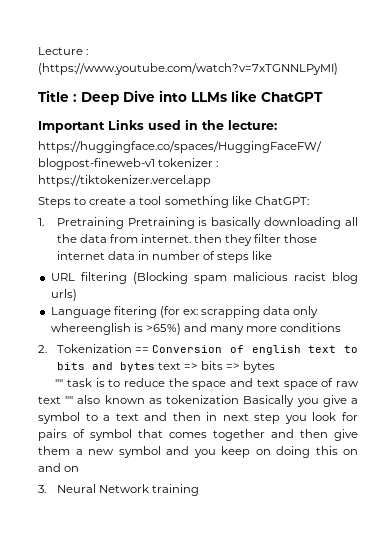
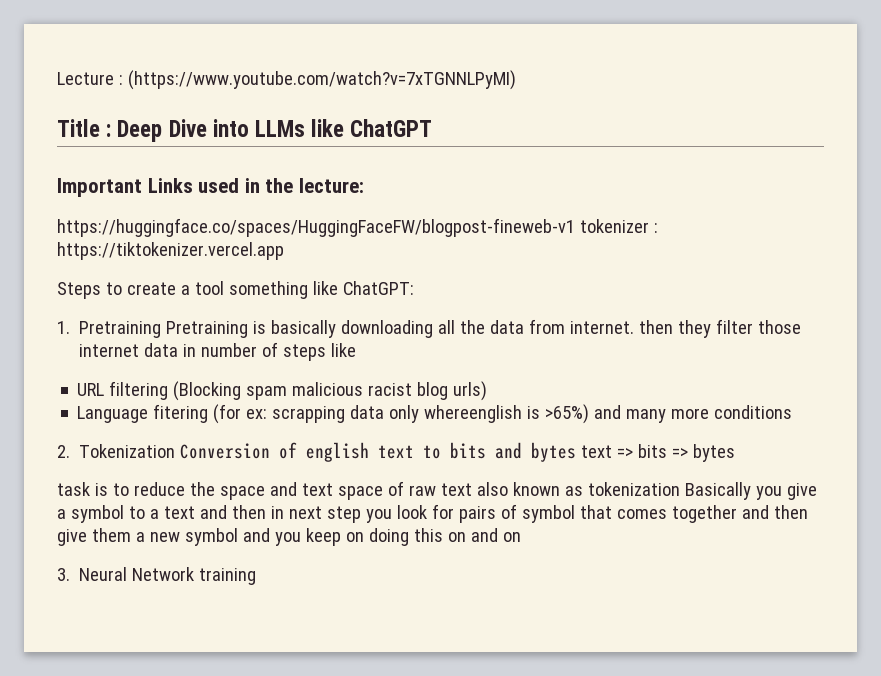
- 2. Tokenization == Conversion of english text to bits and bytes text => bits => bytes
+ 2. Tokenization Conversion of english text to bits and bytes text => bits => bytes
- "" task is to reduce the space and text space of raw text "" also known as tokenization Basically you give a symbol to a text and then in next step you look for pairs of symbol that comes together and then give them a new symbol and you keep on doing this on and on
+ task is to reduce the space and text space of raw text also known as tokenization Basically you give a symbol to a text and then in next step you look for pairs of symbol that comes together and then give them a new symbol and you keep on doing this on and on

